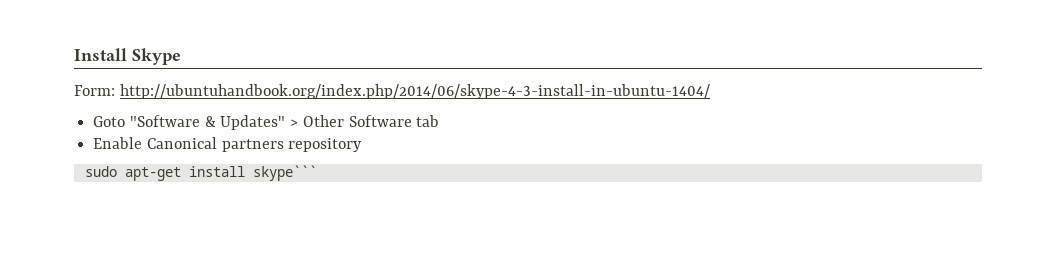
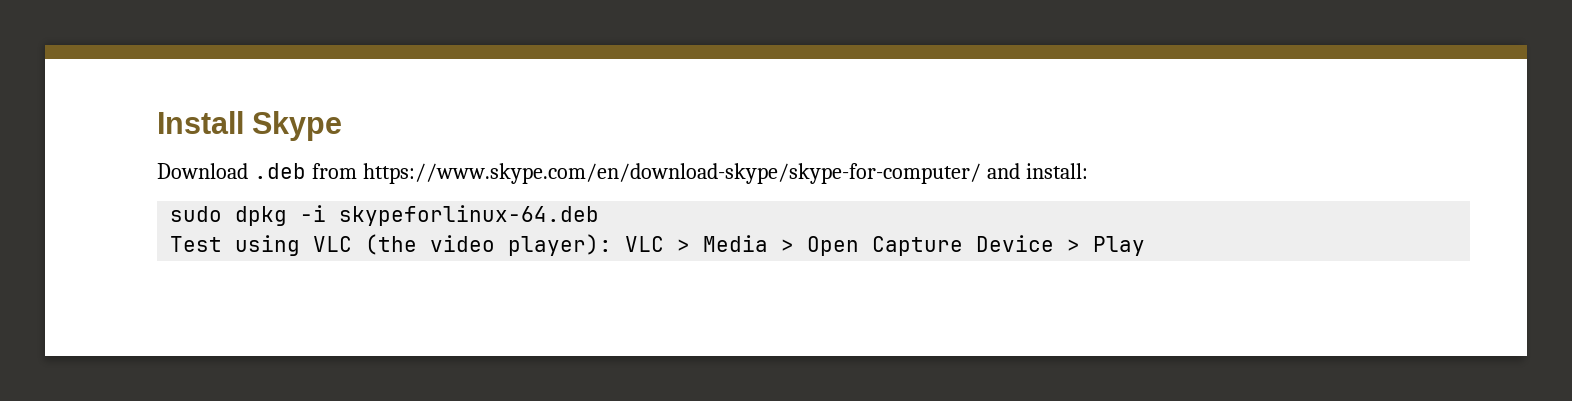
- Form: http://ubuntuhandbook.org/index.php/2014/06/skype-4-3-install-in-ubuntu-1404/
- Goto "Software & Updates" > Other Software tab
- Enable Canonical partners repository
- sudo apt-get install skype```
+ Download .deb from https://www.skype.com/en/download-skype/skype-for-computer/ and install:
+ sudo dpkg -i skypeforlinux-64.deb
+ Test using VLC (the video player): VLC > Media > Open Capture Device > Play

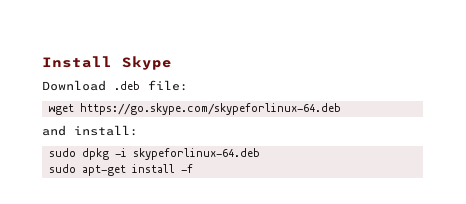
- Download .deb from https://www.skype.com/en/download-skype/skype-for-computer/ and install:
+ Download .deb file:
+ wget https://go.skype.com/skypeforlinux-64.deb
+ and install:
- Test using VLC (the video player): VLC > Media > Open Capture Device > Play
+ sudo apt-get install -f

